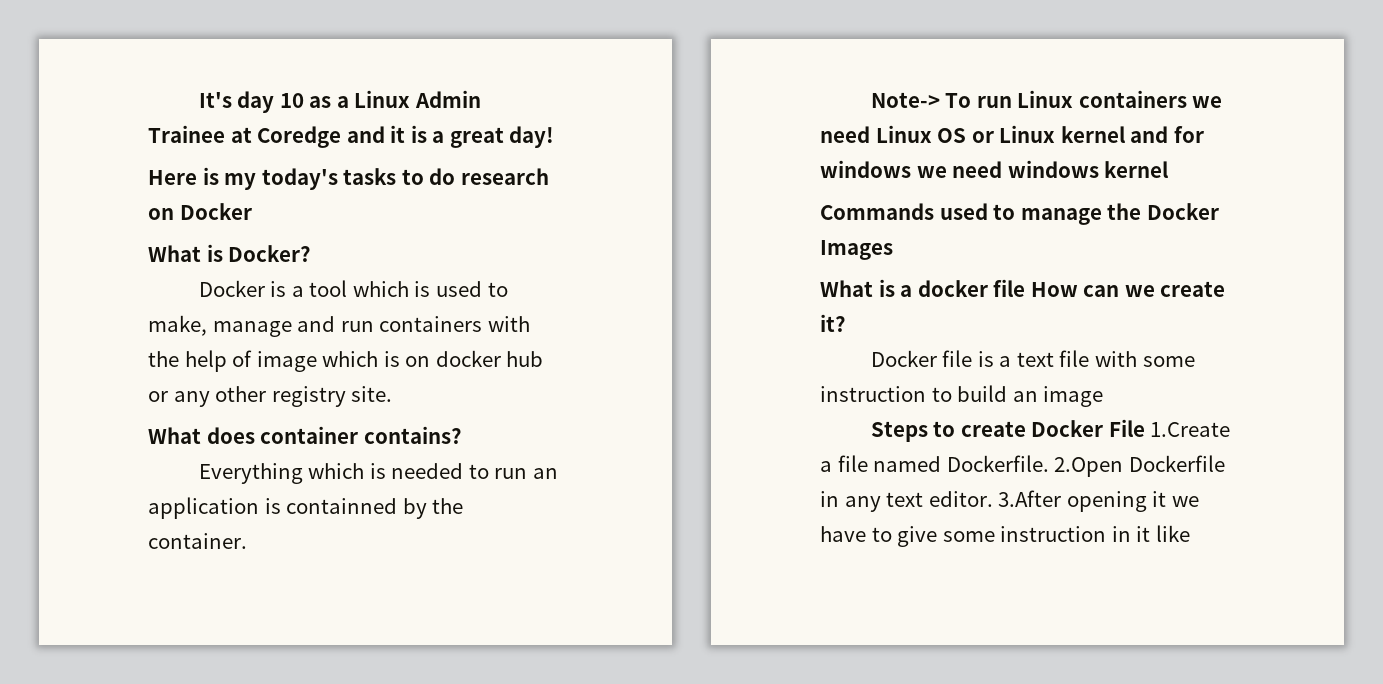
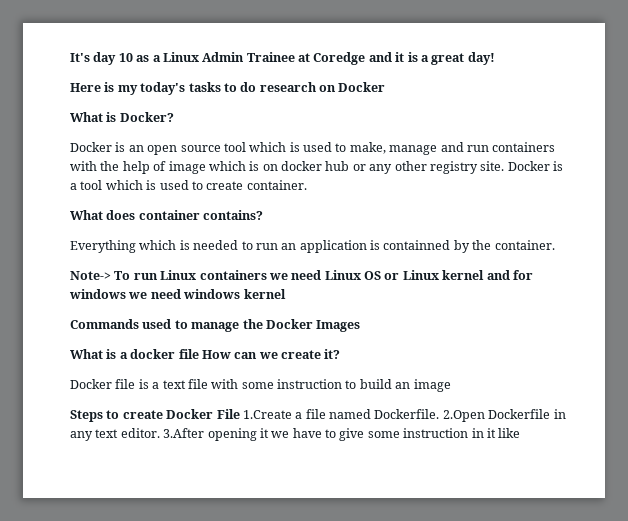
- Docker is a tool which is used to make, manage and run containers with the help of image which is on docker hub or any other registry site.
+ Docker is an open source tool which is used to make, manage and run containers with the help of image which is on docker hub or any other registry site. Docker is a tool which is used to create container.

